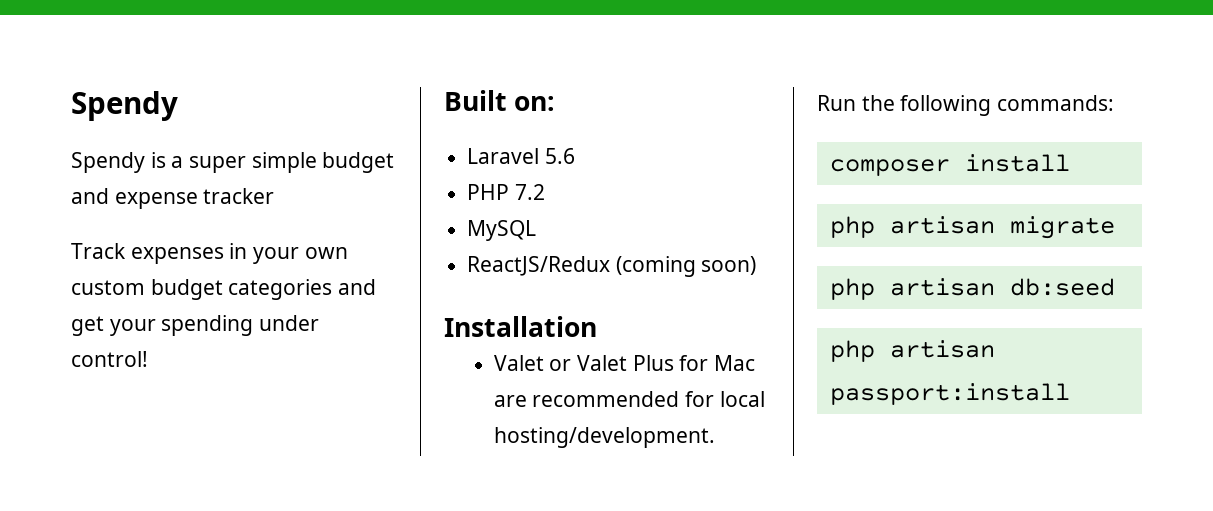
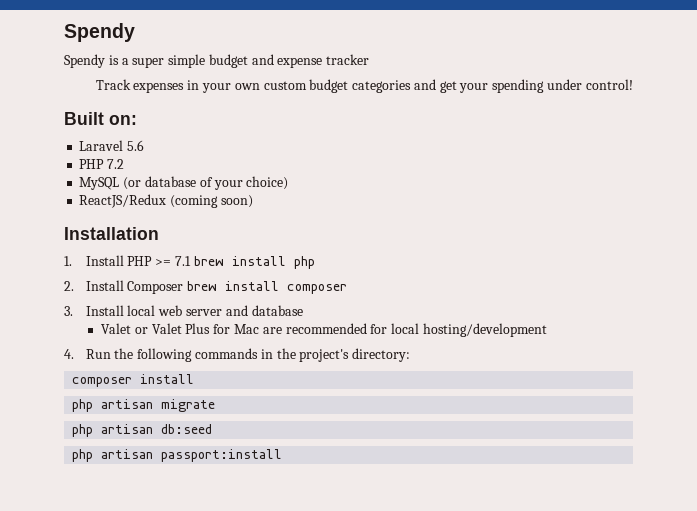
- MySQL
+ MySQL (or database of your choice)
+ 1. Install PHP >= 7.1 brew install php
+ 2. Install Composer brew install composer
+ 3. Install local web server and database
- Valet or Valet Plus for Mac are recommended for local hosting/development.
- Run the following commands:
+ Valet or Valet Plus for Mac are recommended for local hosting/development
+ 4. Run the following commands in the project's directory:

